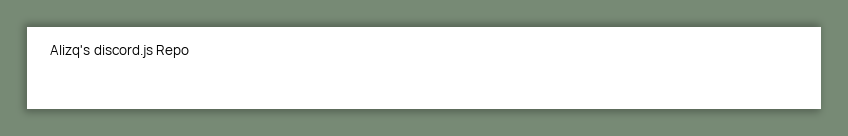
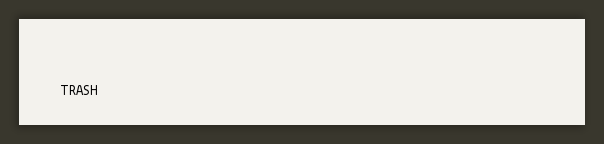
- Alizq's discord.js Repo
+ TRASH

